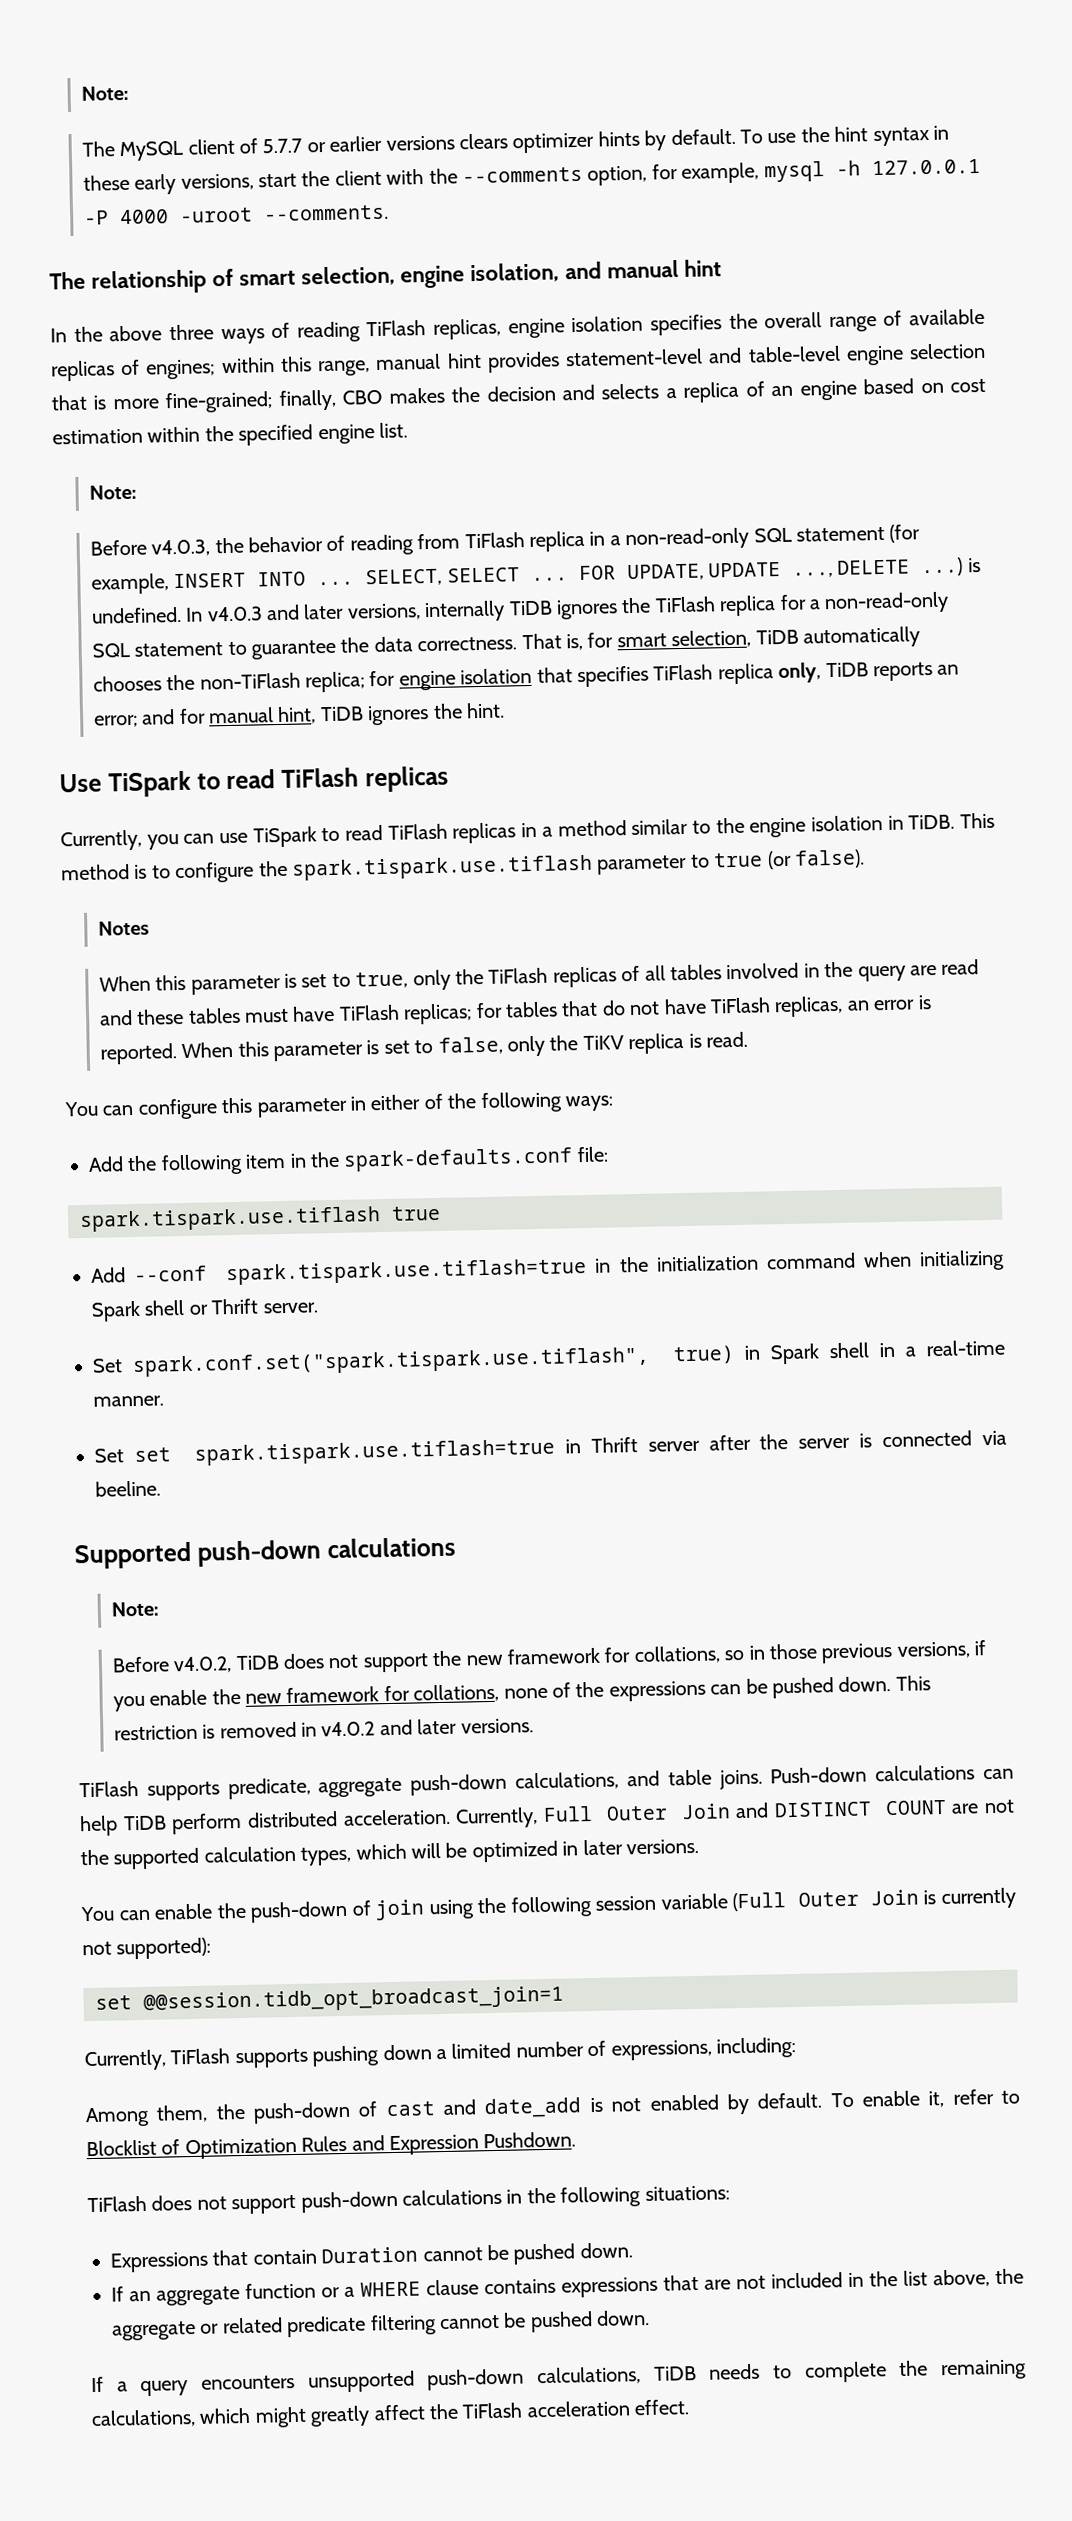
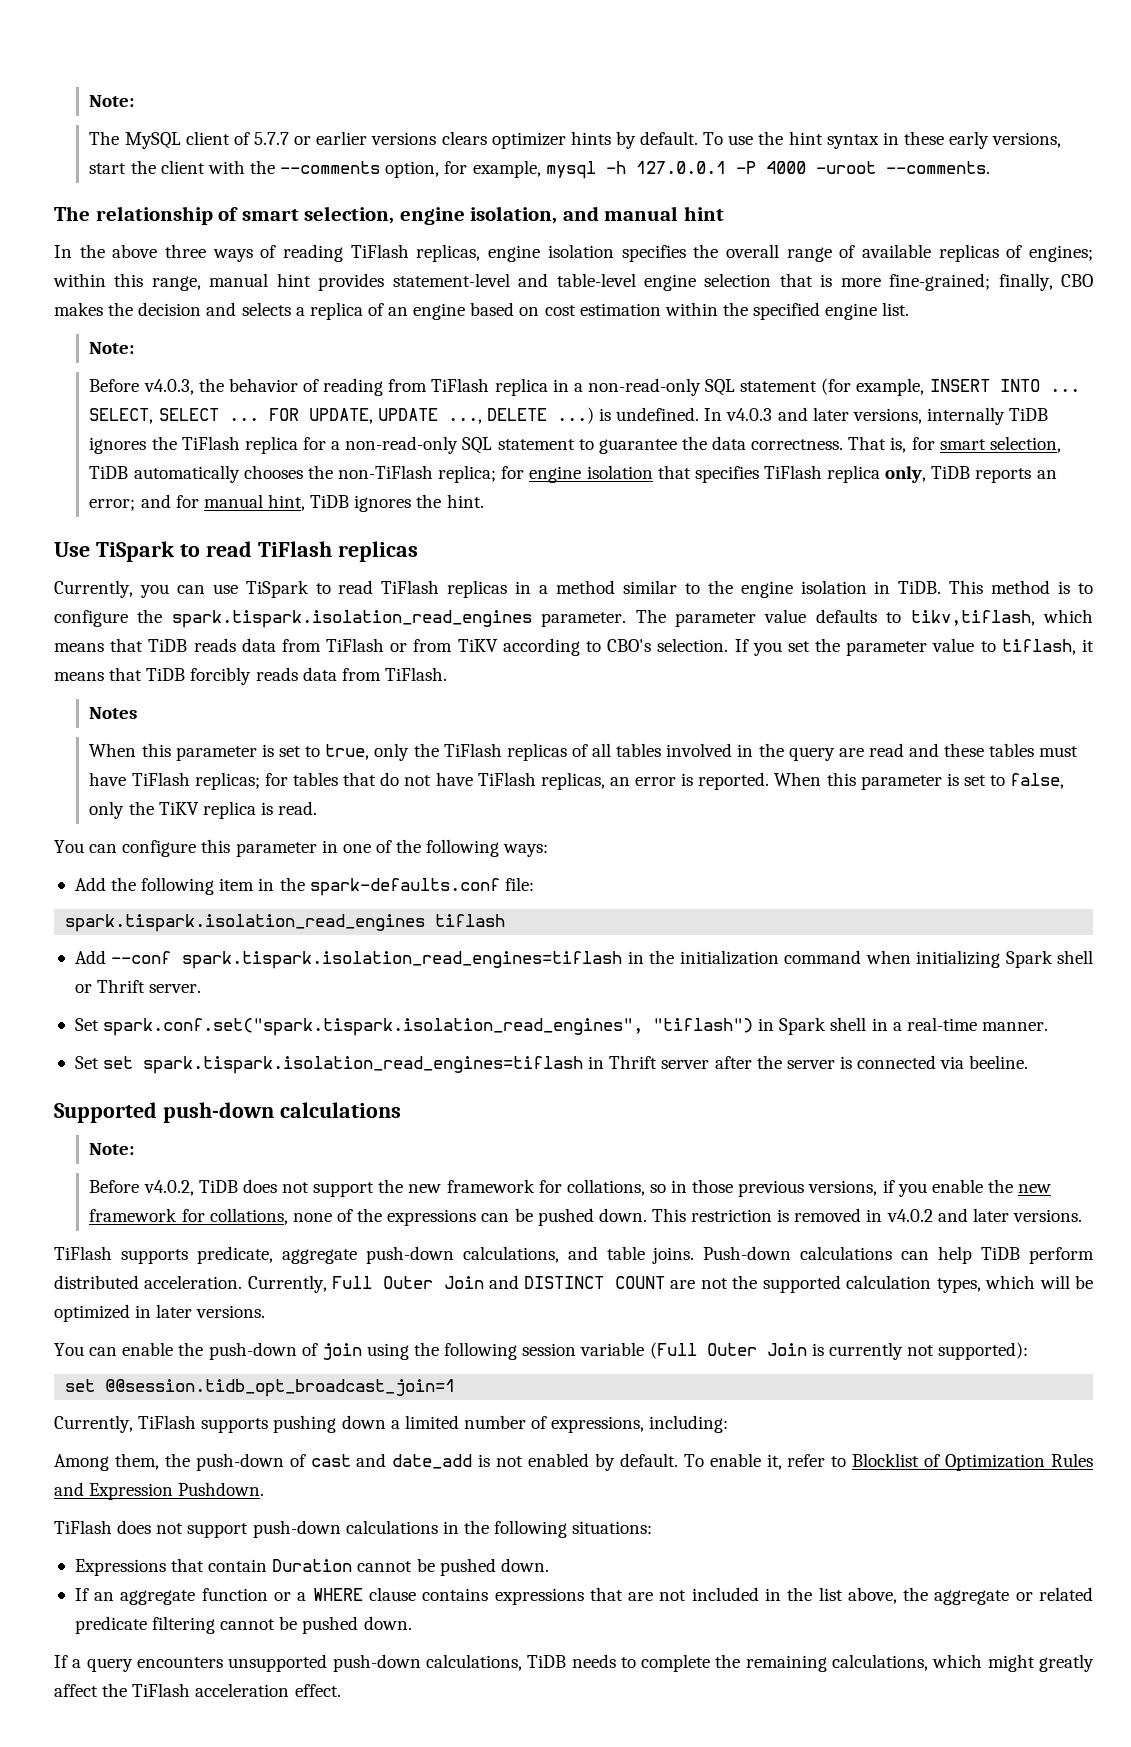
- This method is to configure the spark.tispark.use.tiflash parameter to true (or false).
+ This method is to configure the spark.tispark.isolation_read_engines parameter. The parameter value defaults to tikv,tiflash, which means that TiDB reads data from TiFlash or from TiKV according to CBO's selection. If you set the parameter value to tiflash, it means that TiDB forcibly reads data from TiFlash.
- You can configure this parameter in either of the following ways:
+ You can configure this parameter in one of the following ways:
- spark.tispark.use.tiflash true
+ spark.tispark.isolation_read_engines tiflash
- Add --conf spark.tispark.use.tiflash=true in the initialization command when initializing Spark shell or Thrift server.
+ Add --conf spark.tispark.isolation_read_engines=tiflash in the initialization command when initializing Spark shell or Thrift server.
- Set spark.conf.set("spark.tispark.use.tiflash", true) in Spark shell in a real-time manner.
+ Set spark.conf.set("spark.tispark.isolation_read_engines", "tiflash") in Spark shell in a real-time manner.
- Set set spark.tispark.use.tiflash=true in Thrift server after the server is connected via beeline.
+ Set set spark.tispark.isolation_read_engines=tiflash in Thrift server after the server is connected via beeline.

